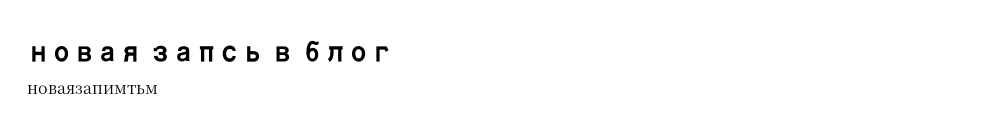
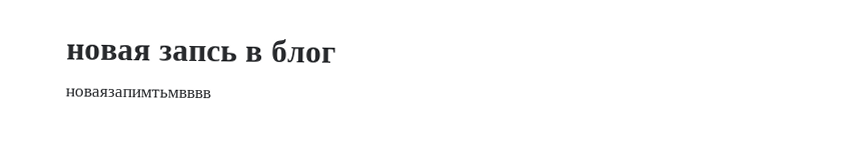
- новаязапимтьм
+ новаязапимтьмвввв

